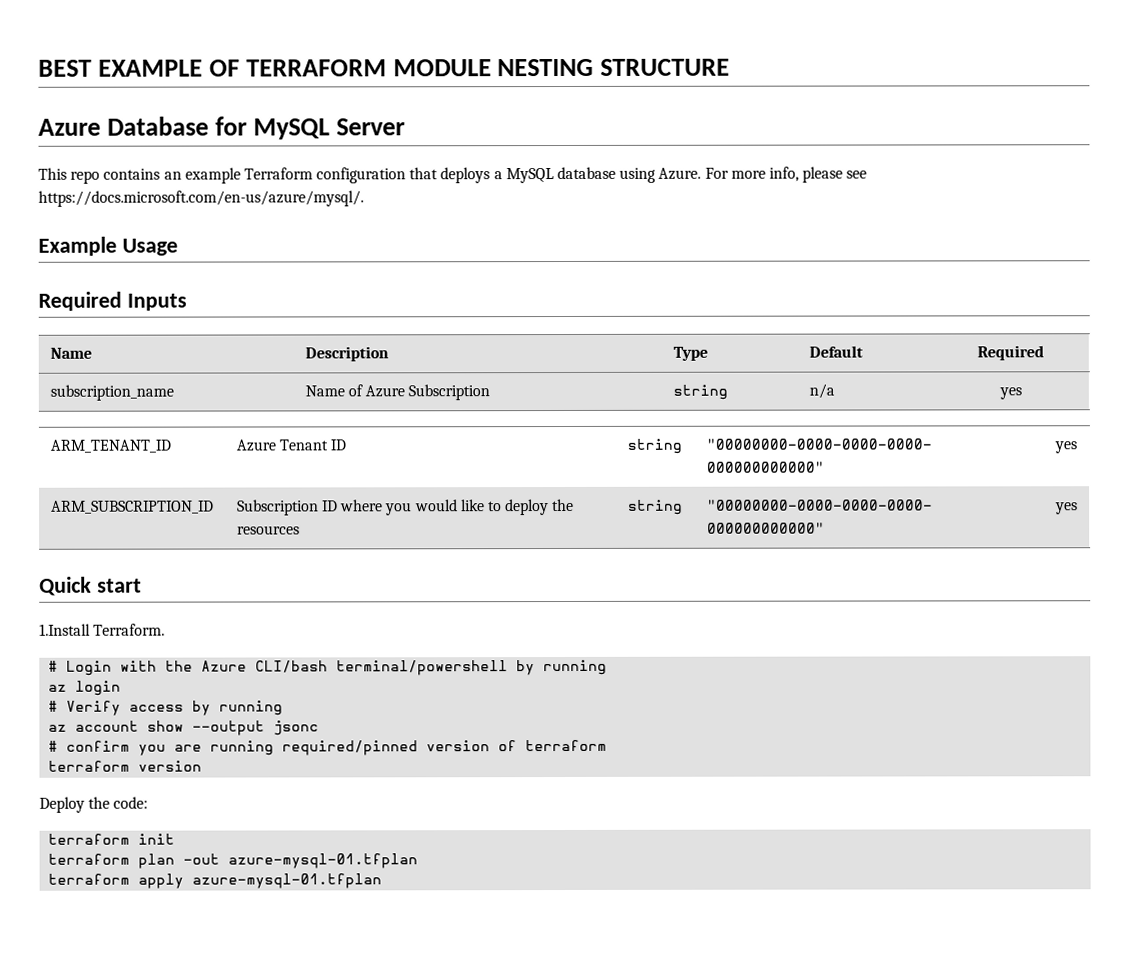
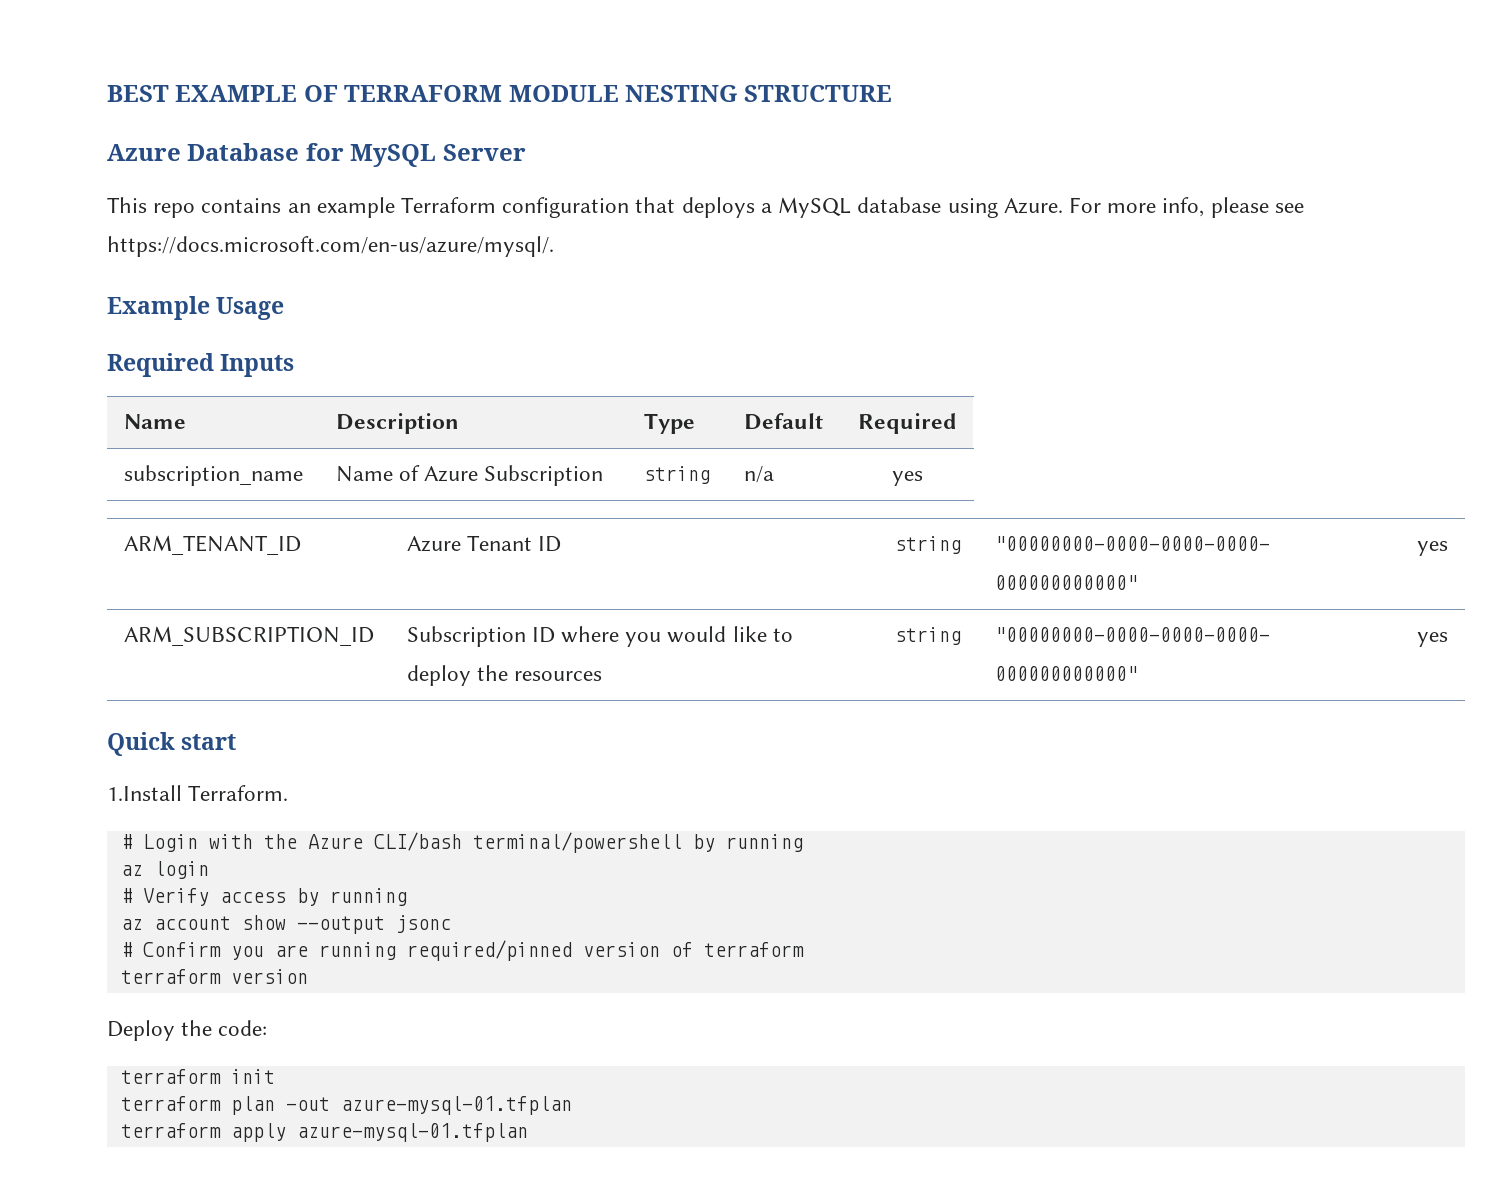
- # confirm you are running required/pinned version of terraform
+ # Confirm you are running required/pinned version of terraform

